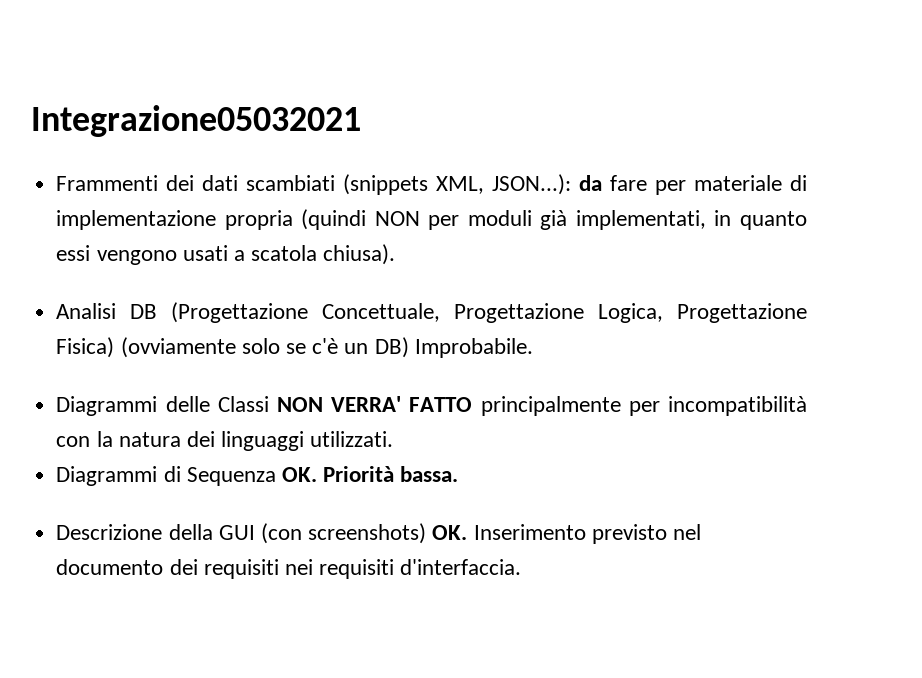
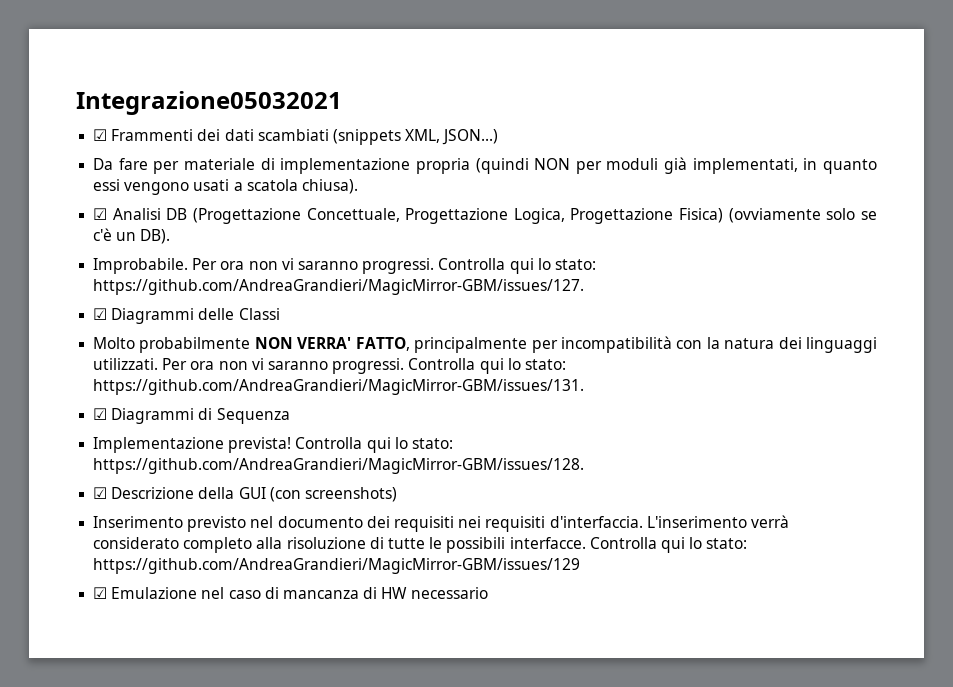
- Frammenti dei dati scambiati (snippets XML, JSON...): da fare per materiale di implementazione propria (quindi NON per moduli già implementati, in quanto essi vengono usati a scatola chiusa).
+ ☑ Frammenti dei dati scambiati (snippets XML, JSON...)
+ Da fare per materiale di implementazione propria (quindi NON per moduli già implementati, in quanto essi vengono usati a scatola chiusa).
- Analisi DB (Progettazione Concettuale, Progettazione Logica, Progettazione Fisica) (ovviamente solo se c'è un DB) Improbabile.
- Diagrammi delle Classi NON VERRA' FATTO principalmente per incompatibilità con la natura dei linguaggi utilizzati.
- Diagrammi di Sequenza OK. Priorità bassa.
- Descrizione della GUI (con screenshots) OK. Inserimento previsto nel documento dei requisiti nei requisiti d'interfaccia.
+ ☑ Analisi DB (Progettazione Concettuale, Progettazione Logica, Progettazione Fisica) (ovviamente solo se c'è un DB).
+ Improbabile. Per ora non vi saranno progressi. Controlla qui lo stato: https://github.com/AndreaGrandieri/MagicMirror-GBM/issues/127.
+ ☑ Diagrammi delle Classi
+ Molto probabilmente NON VERRA' FATTO, principalmente per incompatibilità con la natura dei linguaggi utilizzati. Per ora non vi saranno progressi. Controlla qui lo stato: https://github.com/AndreaGrandieri/MagicMirror-GBM/issues/131.
+ ☑ Diagrammi di Sequenza
+ Implementazione prevista! Controlla qui lo stato: https://github.com/AndreaGrandieri/MagicMirror-GBM/issues/128.
+ ☑ Descrizione della GUI (con screenshots)
+ Inserimento previsto nel documento dei requisiti nei requisiti d'interfaccia.
+ L'inserimento verrà considerato completo alla risoluzione di tutte le possibili interfacce. Controlla qui lo stato: https://github.com/AndreaGrandieri/MagicMirror-GBM/issues/129
+ ☑ Emulazione nel caso di mancanza di HW necessario

